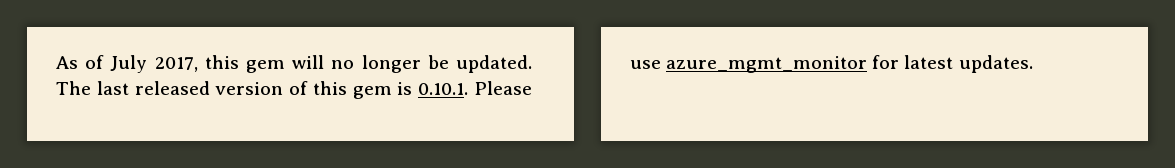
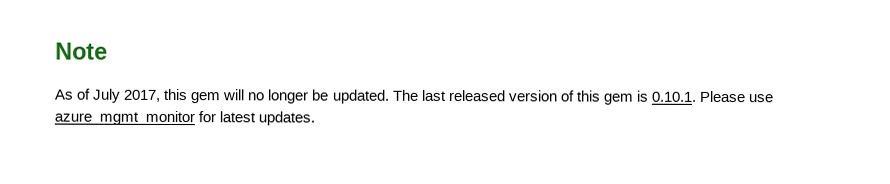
+ Note

